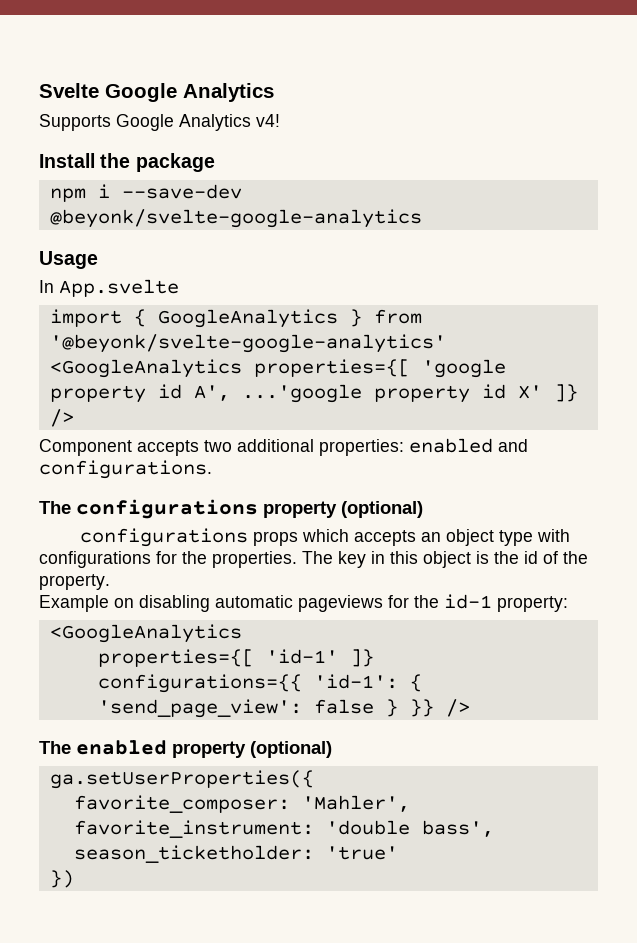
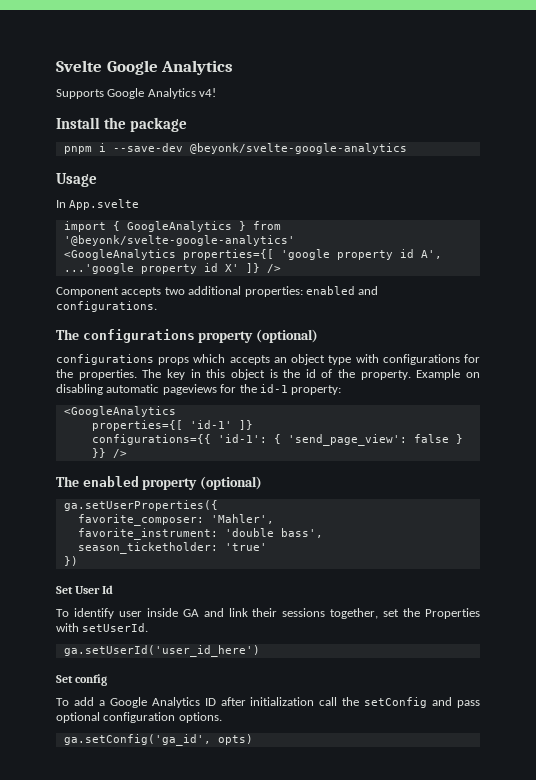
- npm i --save-dev @beyonk/svelte-google-analytics
+ pnpm i --save-dev @beyonk/svelte-google-analytics
- The key in this object is the id of the property.
- Example on disabling automatic pageviews for the id-1 property:
+ The key in this object is the id of the property. Example on disabling automatic pageviews for the id-1 property:
+ Set User Id
+ To identify user inside GA and link their sessions together, set the Properties with setUserId.
+ ga.setUserId('user_id_here')
+ Set config
+ To add a Google Analytics ID after initialization call the setConfig and pass optional configuration options.
+ ga.setConfig('ga_id', opts)

